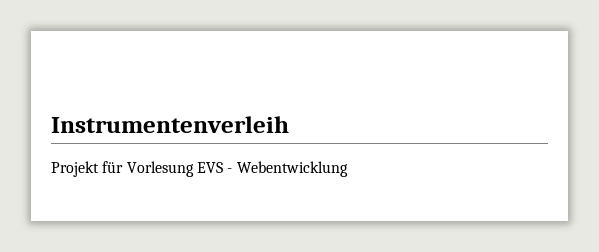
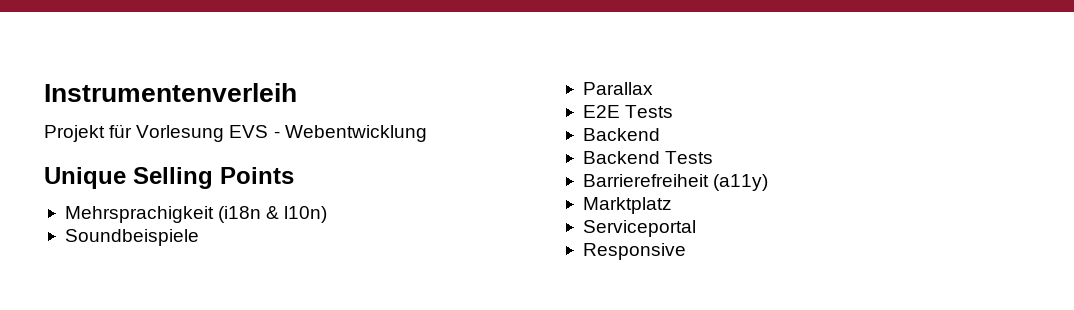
+ Unique Selling Points
+ Mehrsprachigkeit (i18n & l10n)
+ Soundbeispiele
+ Parallax
+ E2E Tests
+ Backend
+ Backend Tests
+ Barrierefreiheit (a11y)
+ Marktplatz
+ Serviceportal
+ Responsive

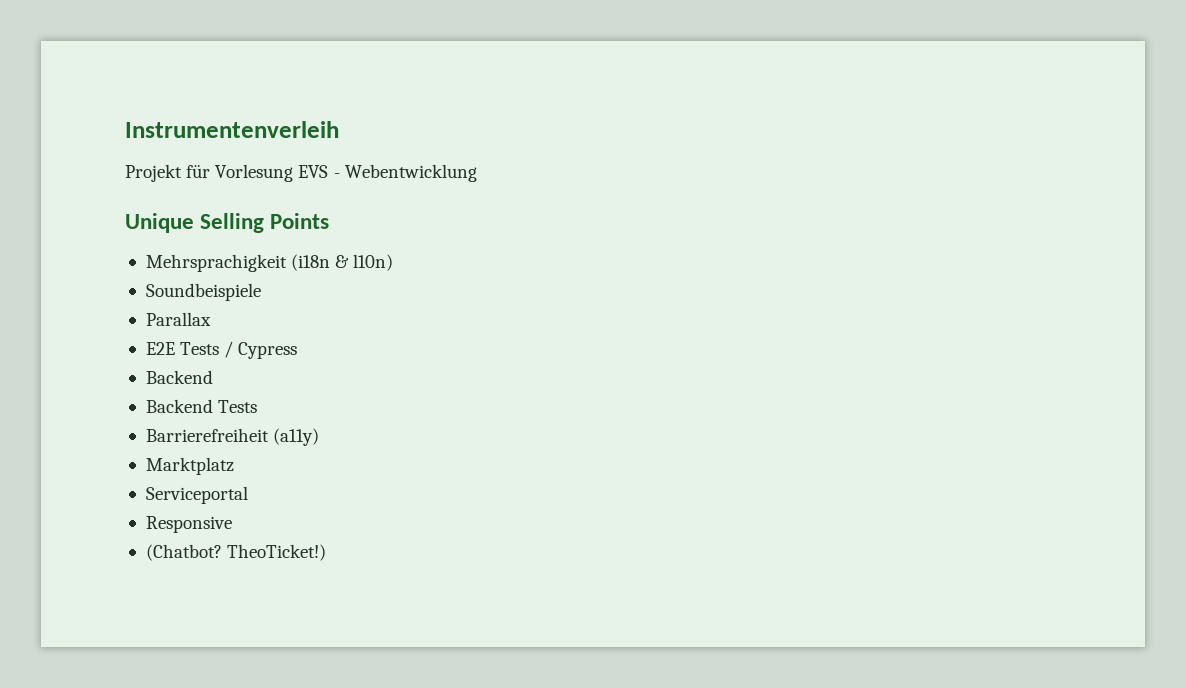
- E2E Tests
+ E2E Tests / Cypress
+ (Chatbot? TheoTicket!)

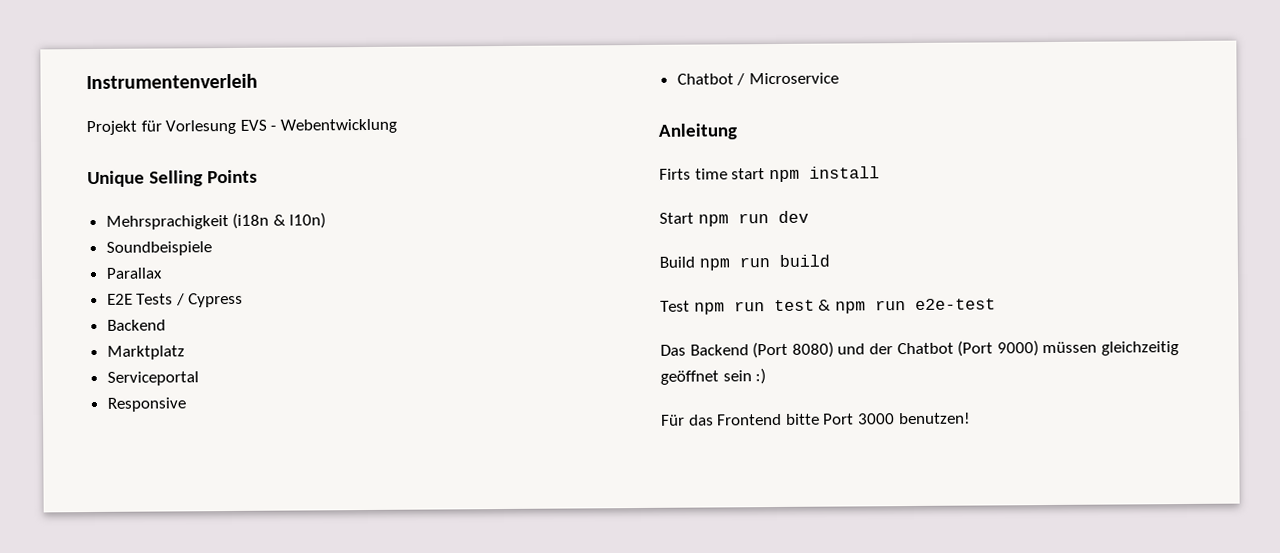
- Backend Tests
- Barrierefreiheit (a11y)
- (Chatbot? TheoTicket!)
+ Chatbot / Microservice
+ Anleitung
+ Firts time start npm install
+ Start npm run dev
+ Build npm run build
+ Test npm run test & npm run e2e-test
+ Das Backend (Port 8080) und der Chatbot (Port 9000) müssen gleichzeitig geöffnet sein :)
+ Für das Frontend bitte Port 3000 benutzen!

